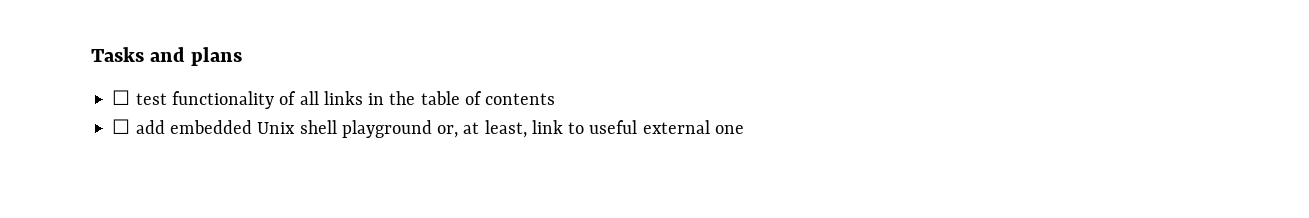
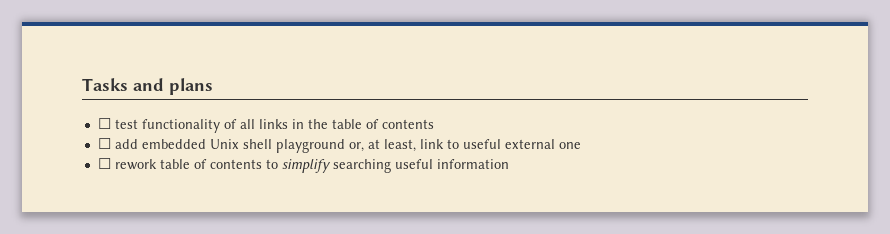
+ ☐ rework table of contents to simplify searching useful information

